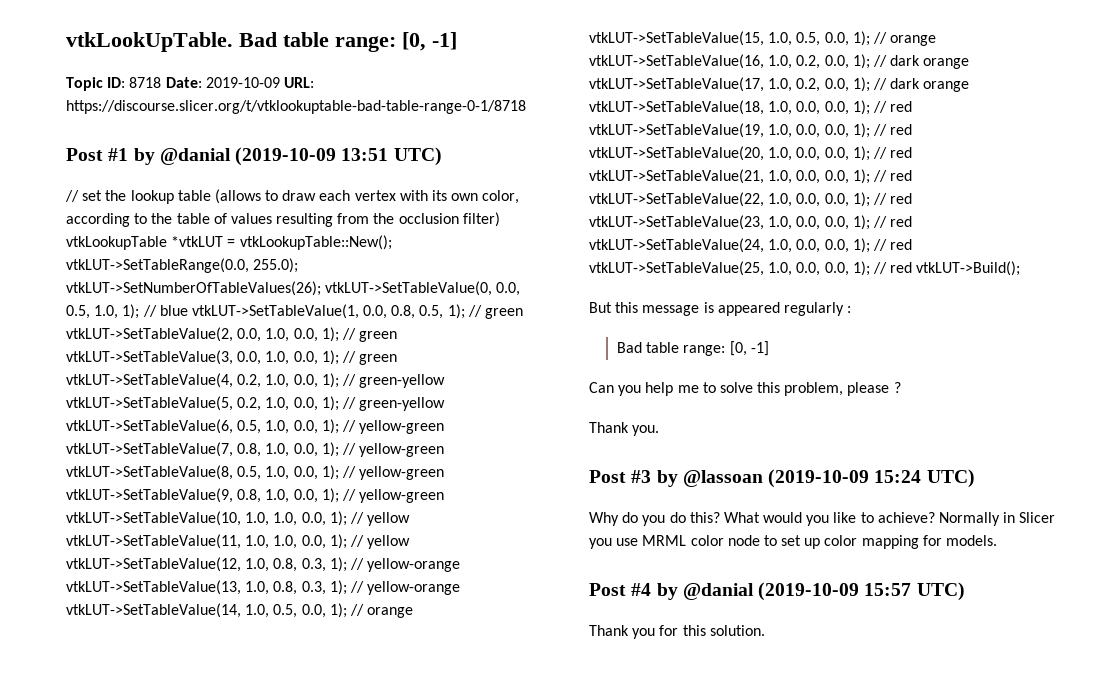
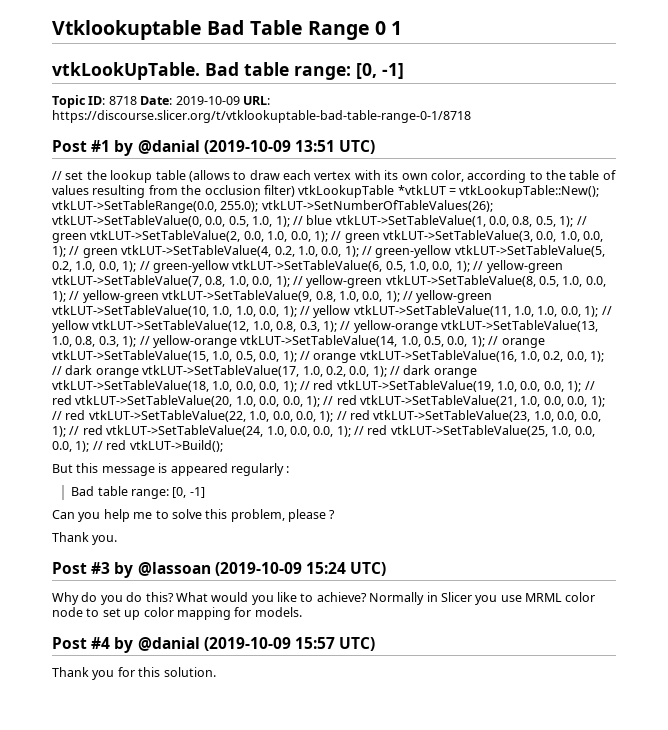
+ Vtklookuptable Bad Table Range 0 1

